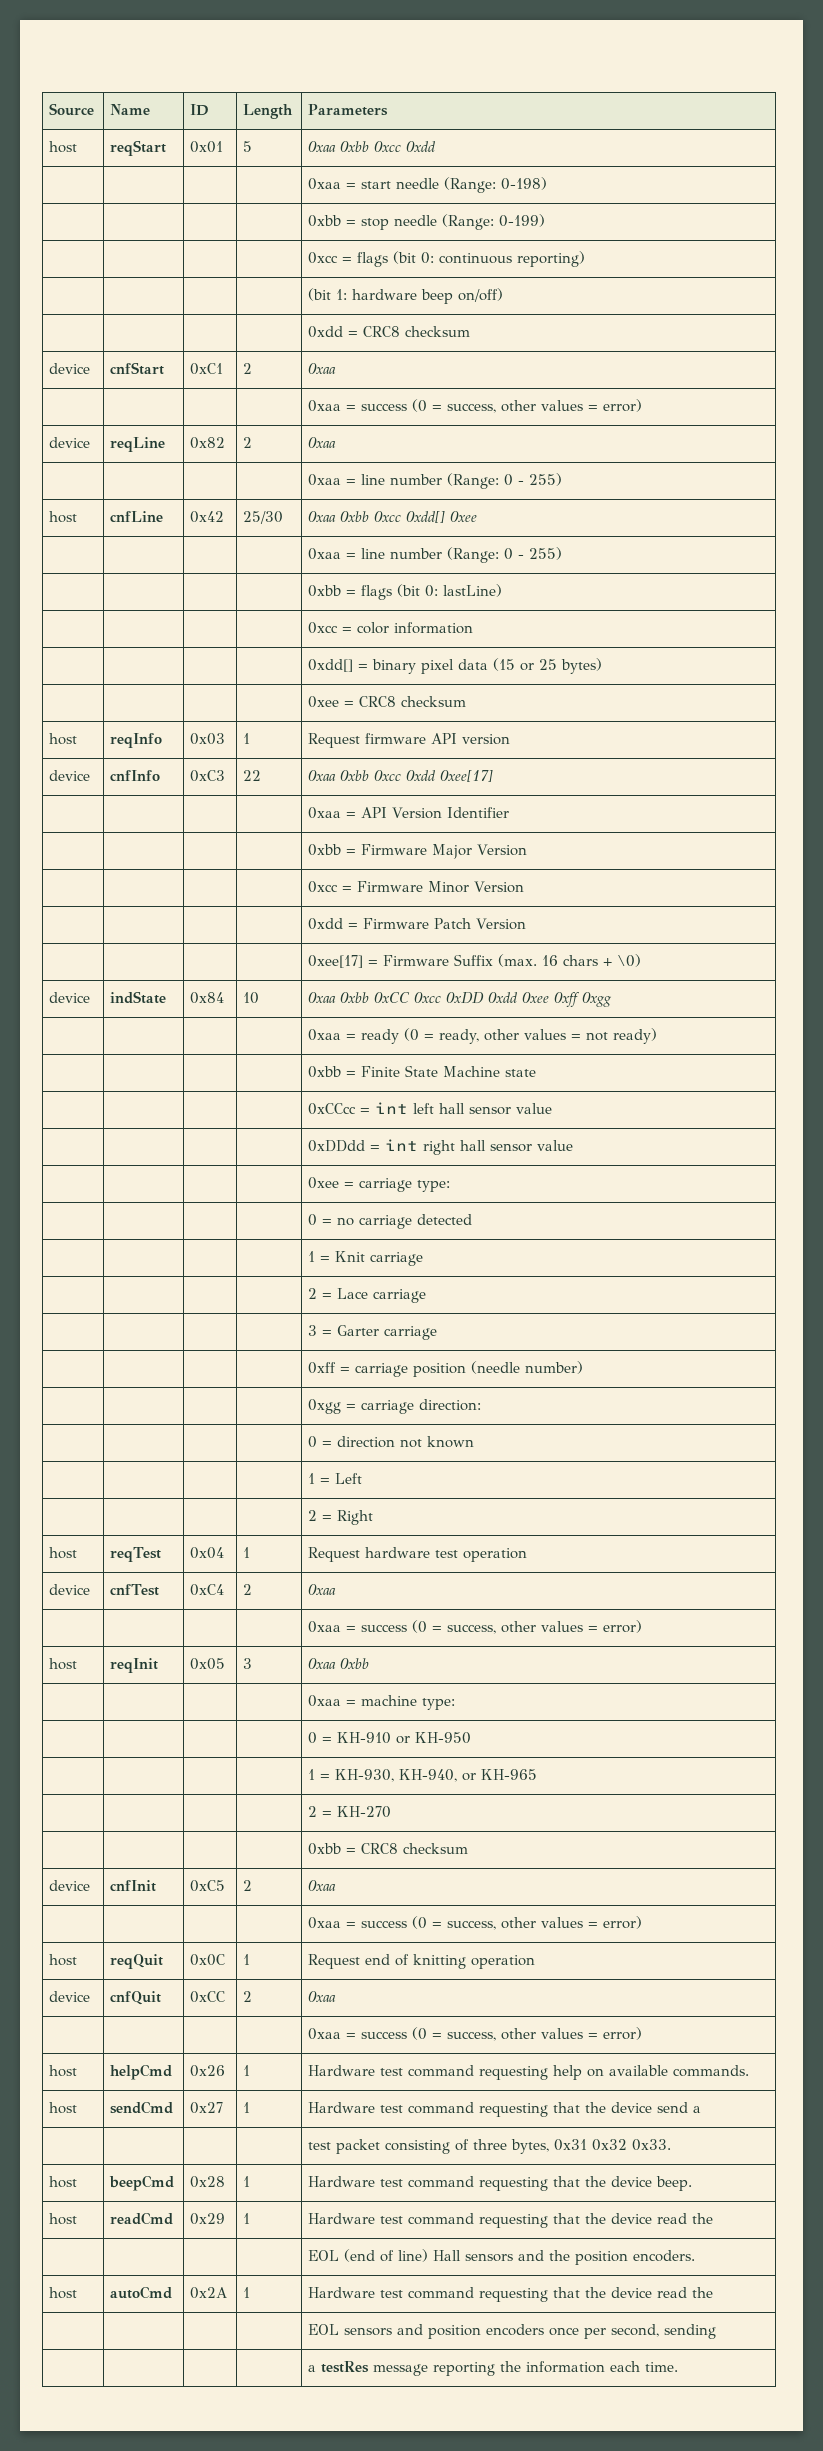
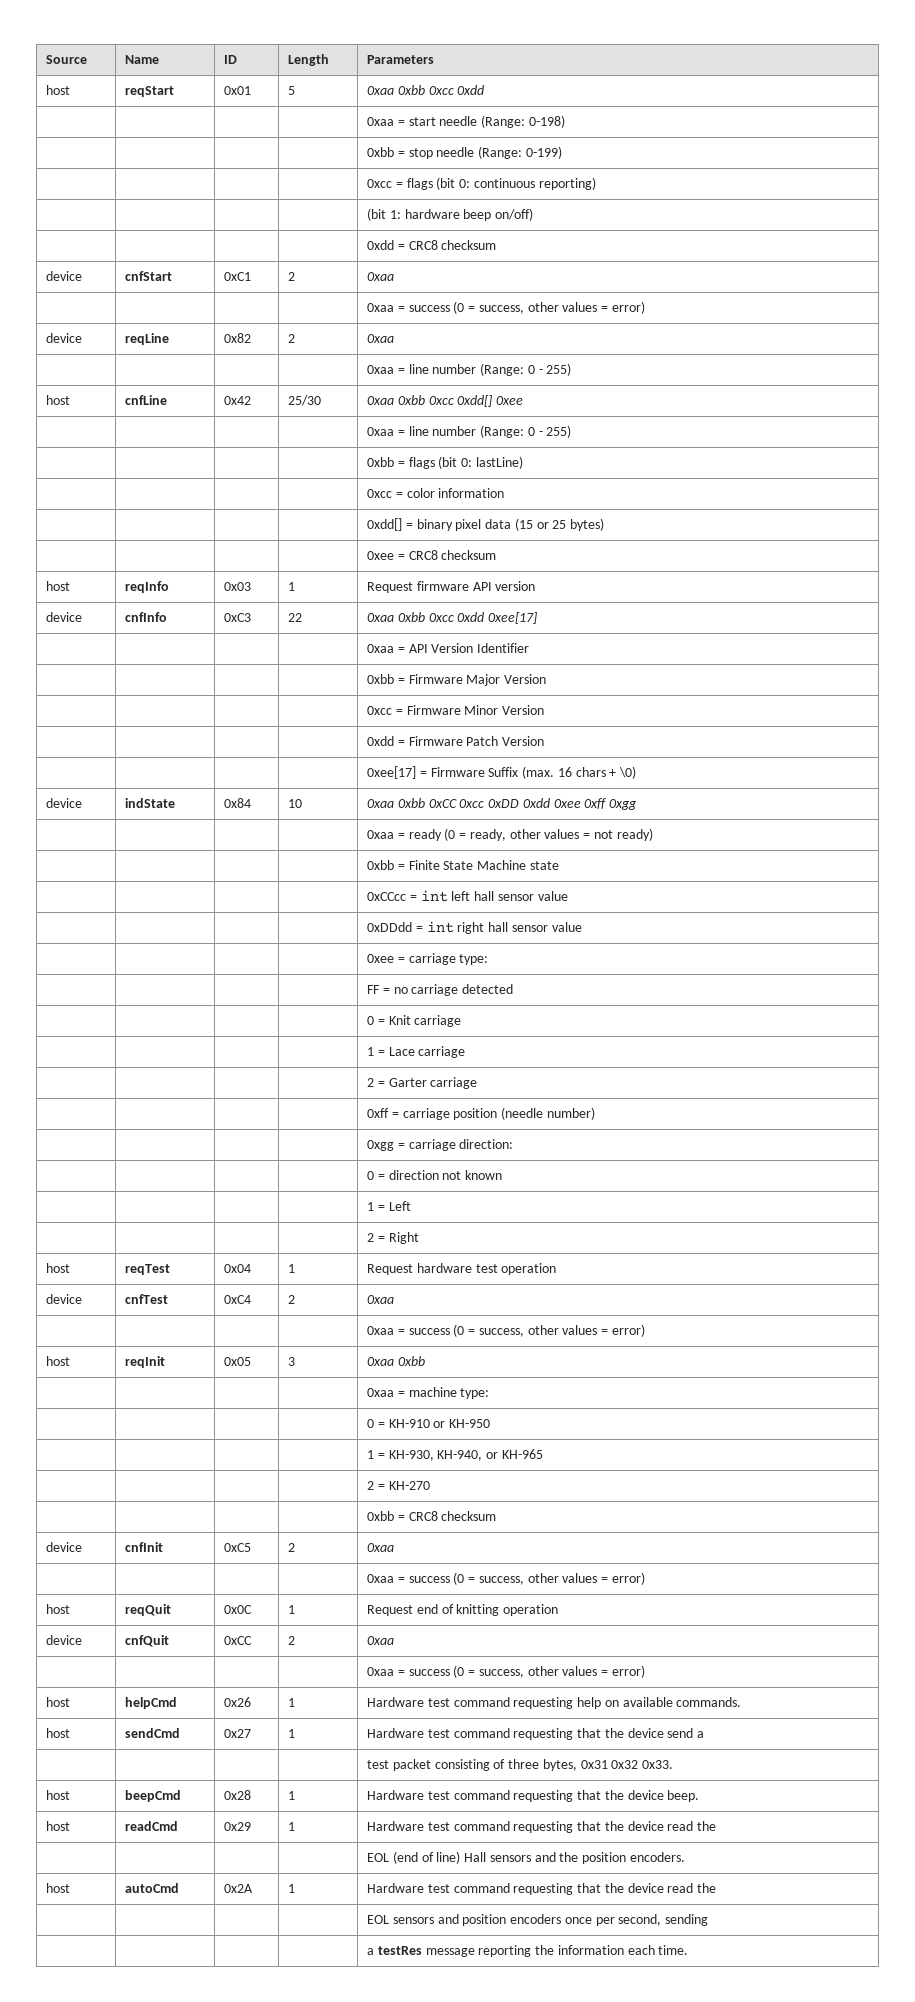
- | | | | 0 = no carriage detected
+ | | | | FF = no carriage detected
- | | | | 1 = Knit carriage
+ | | | | 0 = Knit carriage
- | | | | 2 = Lace carriage
+ | | | | 1 = Lace carriage
- | | | | 3 = Garter carriage
+ | | | | 2 = Garter carriage

